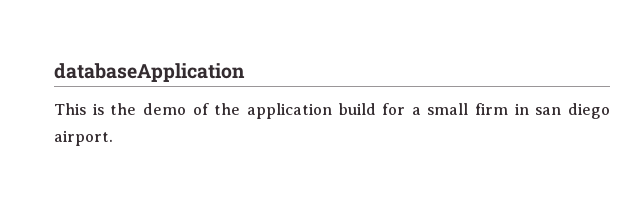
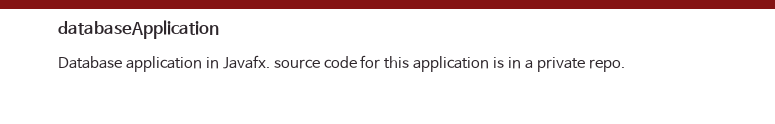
- This is the demo of the application build for a small firm in san diego airport.
+ Database application in Javafx. source code for this application is in a private repo.

